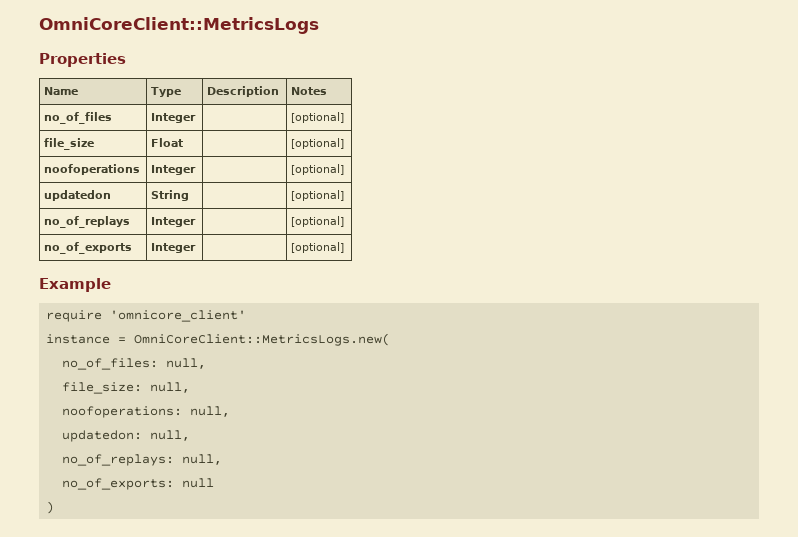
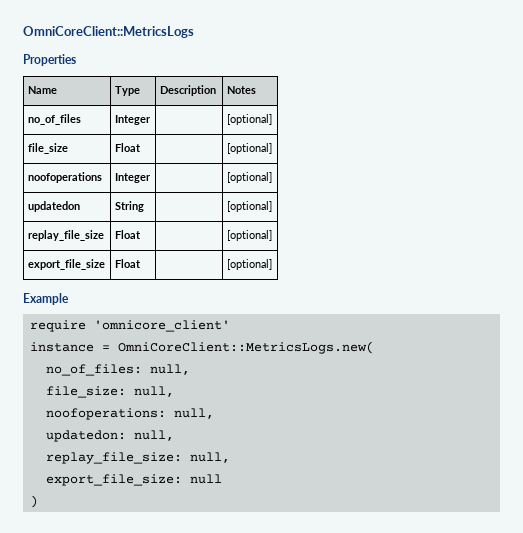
- no_of_replays | Integer | | [optional]
- no_of_exports | Integer | | [optional]
+ replay_file_size | Float | | [optional]
+ export_file_size | Float | | [optional]
- no_of_replays: null,
- no_of_exports: null
+ replay_file_size: null,
+ export_file_size: null

